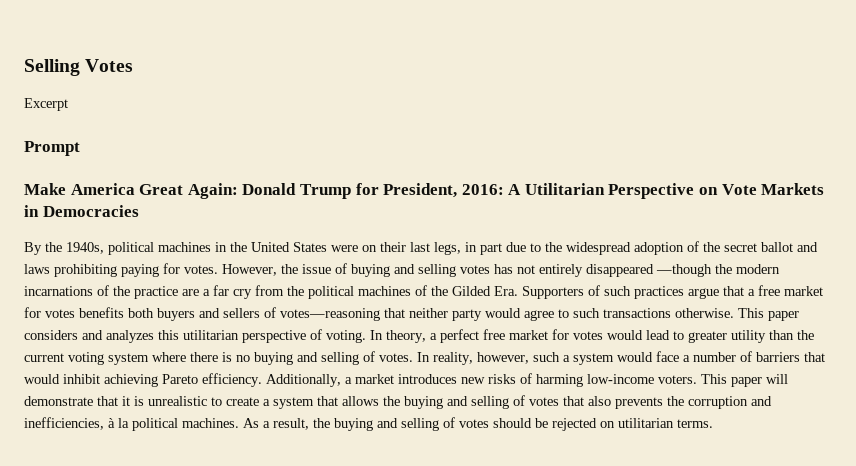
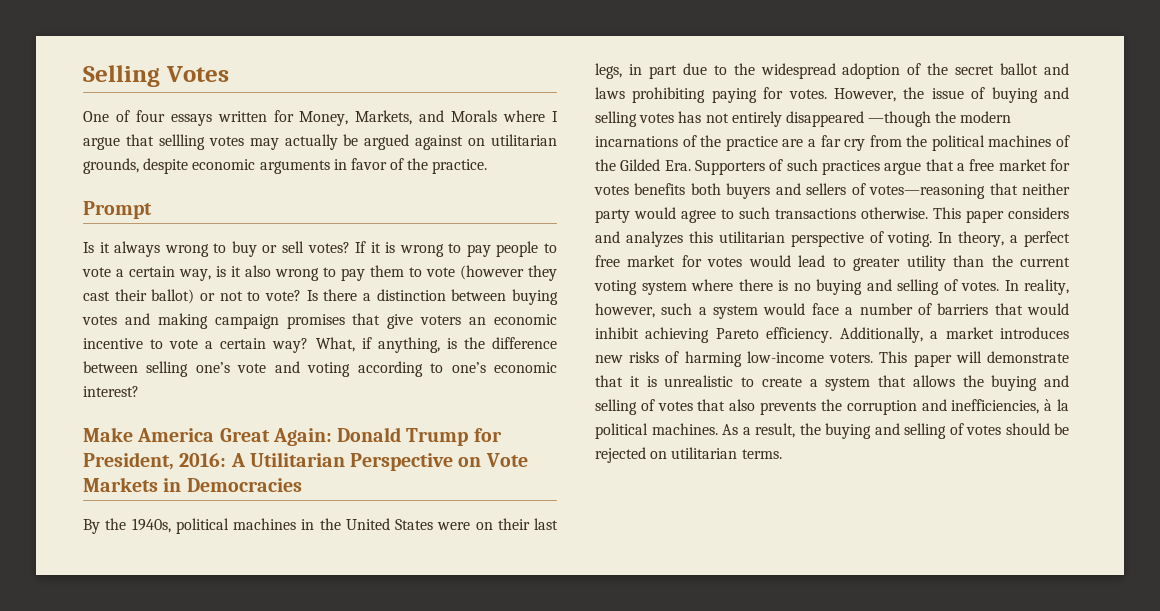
- Excerpt
+ One of four essays written for Money, Markets, and Morals where I argue that sellling votes may actually be argued against on utilitarian grounds, despite economic arguments in favor of the practice.
  Prompt
+ Is it always wrong to buy or sell votes? If it is wrong to pay people to vote a certain way, is it also wrong to pay them to vote (however they cast their ballot) or not to vote? Is there a distinction between buying votes and making campaign promises that give voters an economic incentive to vote a certain way? What, if anything, is the difference between selling one’s vote and voting according to one’s economic interest?

